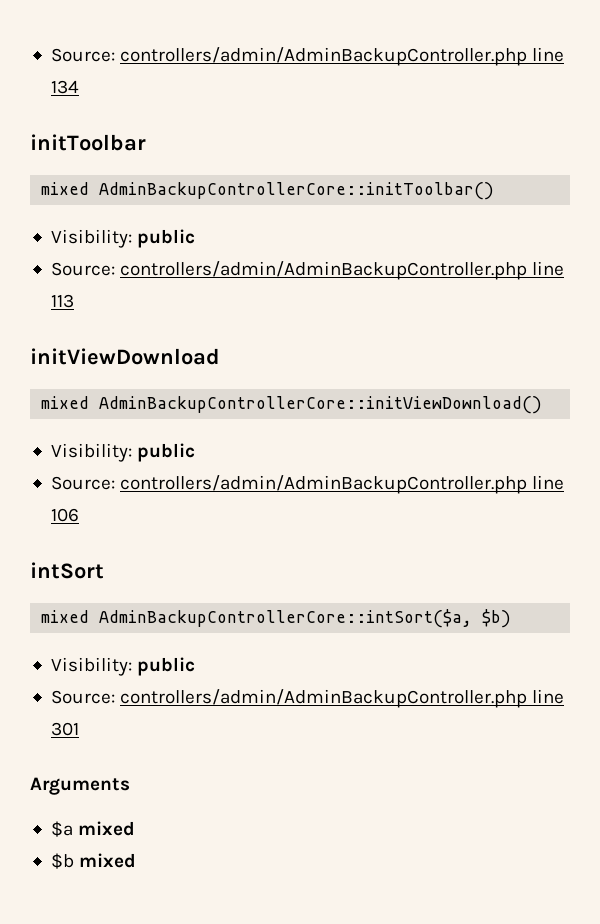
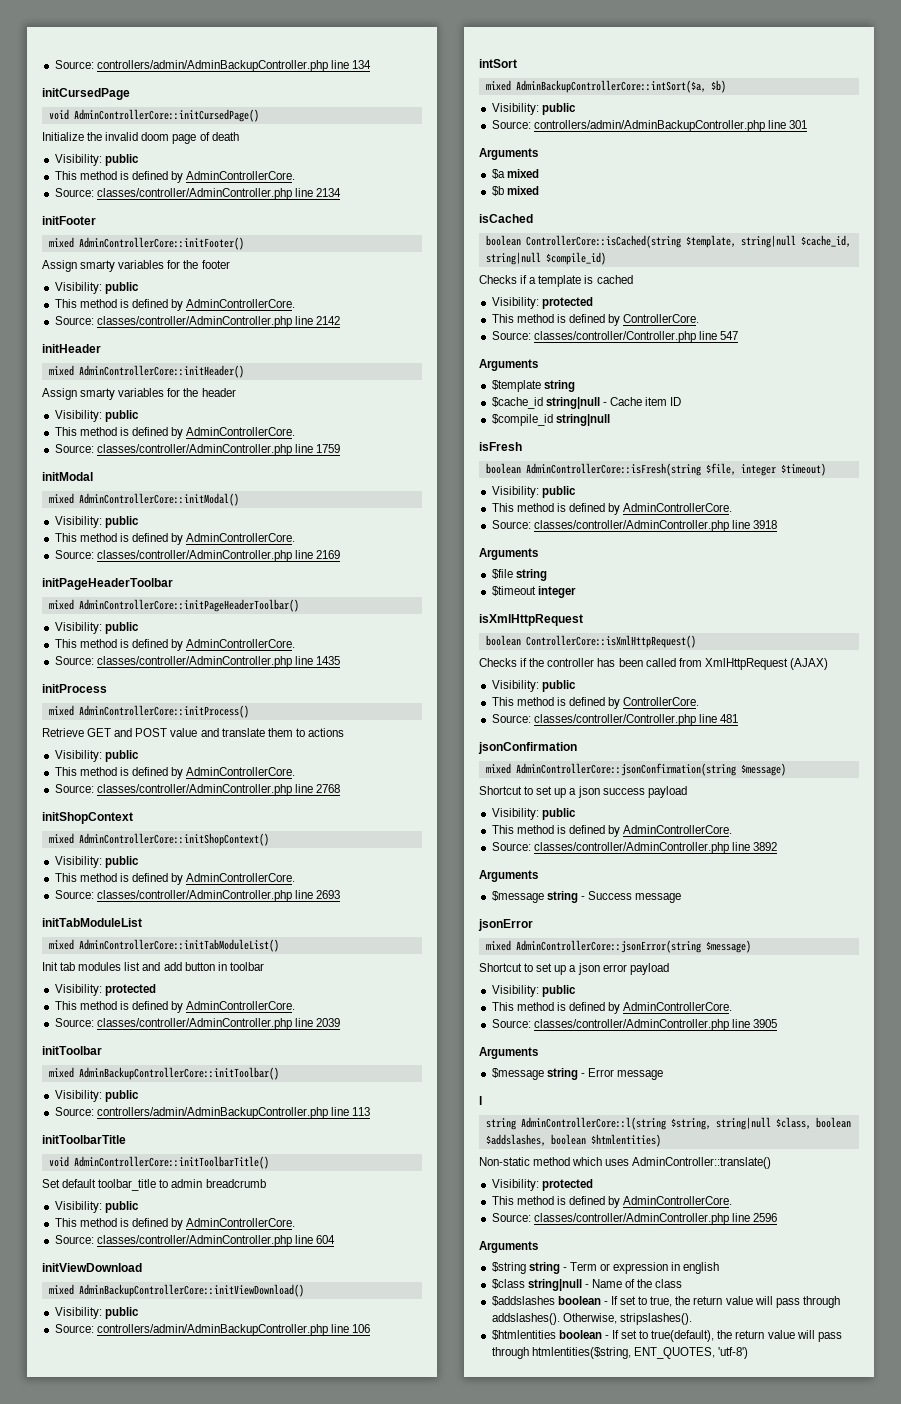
+ initCursedPage
+ void AdminControllerCore::initCursedPage()
+ Initialize the invalid doom page of death
+ Visibility: public
+ This method is defined by AdminControllerCore.
+ Source: classes/controller/AdminController.php line 2134
+ initFooter
+ mixed AdminControllerCore::initFooter()
+ Assign smarty variables for the footer
+ Visibility: public
+ This method is defined by AdminControllerCore.
+ Source: classes/controller/AdminController.php line 2142
+ initHeader
+ mixed AdminControllerCore::initHeader()
+ Assign smarty variables for the header
+ Visibility: public
+ This method is defined by AdminControllerCore.
+ Source: classes/controller/AdminController.php line 1759
+ initModal
+ mixed AdminControllerCore::initModal()
+ Visibility: public
+ This method is defined by AdminControllerCore.
+ Source: classes/controller/AdminController.php line 2169
+ initPageHeaderToolbar
+ mixed AdminControllerCore::initPageHeaderToolbar()
+ Visibility: public
+ This method is defined by AdminControllerCore.
+ Source: classes/controller/AdminController.php line 1435
+ initProcess
+ mixed AdminControllerCore::initProcess()
+ Retrieve GET and POST value and translate them to actions
+ Visibility: public
+ This method is defined by AdminControllerCore.
+ Source: classes/controller/AdminController.php line 2768
+ initShopContext
+ mixed AdminControllerCore::initShopContext()
+ Visibility: public
+ This method is defined by AdminControllerCore.
+ Source: classes/controller/AdminController.php line 2693
+ initTabModuleList
+ mixed AdminControllerCore::initTabModuleList()
+ Init tab modules list and add button in toolbar
+ Visibility: protected
+ This method is defined by AdminControllerCore.
+ Source: classes/controller/AdminController.php line 2039
+ initToolbarTitle
+ void AdminControllerCore::initToolbarTitle()
+ Set default toolbar_title to admin breadcrumb
+ Visibility: public
+ This method is defined by AdminControllerCore.
+ Source: classes/controller/AdminController.php line 604
+ isCached
+ boolean ControllerCore::isCached(string $template, string|null $cache_id, string|null $compile_id)
+ Checks if a template is cached
+ Visibility: protected
+ This method is defined by ControllerCore.
+ Source: classes/controller/Controller.php line 547
+ Arguments
+ $template string
+ $cache_id string|null - Cache item ID
+ $compile_id string|null
+ isFresh
+ boolean AdminControllerCore::isFresh(string $file, integer $timeout)
+ Visibility: public
+ This method is defined by AdminControllerCore.
+ Source: classes/controller/AdminController.php line 3918
+ Arguments
+ $file string
+ $timeout integer
+ isXmlHttpRequest
+ boolean ControllerCore::isXmlHttpRequest()
+ Checks if the controller has been called from XmlHttpRequest (AJAX)
+ Visibility: public
+ This method is defined by ControllerCore.
+ Source: classes/controller/Controller.php line 481
+ jsonConfirmation
+ mixed AdminControllerCore::jsonConfirmation(string $message)
+ Shortcut to set up a json success payload
+ Visibility: public
+ This method is defined by AdminControllerCore.
+ Source: classes/controller/AdminController.php line 3892
+ Arguments
+ $message string - Success message
+ jsonError
+ mixed AdminControllerCore::jsonError(string $message)
+ Shortcut to set up a json error payload
+ Visibility: public
+ This method is defined by AdminControllerCore.
+ Source: classes/controller/AdminController.php line 3905
+ Arguments
+ $message string - Error message
+ l
+ string AdminControllerCore::l(string $string, string|null $class, boolean $addslashes, boolean $htmlentities)
+ Non-static method which uses AdminController::translate()
+ Visibility: protected
+ This method is defined by AdminControllerCore.
+ Source: classes/controller/AdminController.php line 2596
+ Arguments
+ $string string - Term or expression in english
+ $class string|null - Name of the class
+ $addslashes boolean - If set to true, the return value will pass through addslashes(). Otherwise, stripslashes().
+ $htmlentities boolean - If set to true(default), the return value will pass through htmlentities($string, ENT_QUOTES, 'utf-8')

